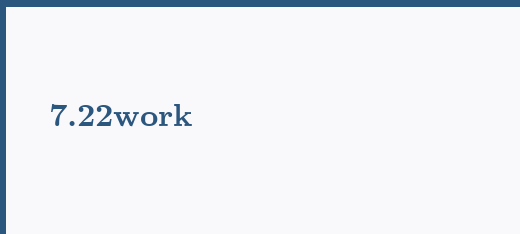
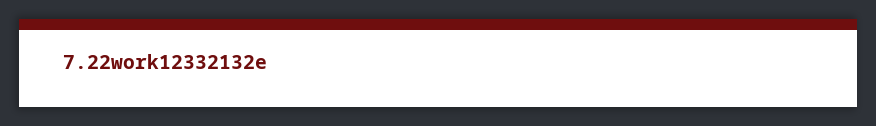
- 7.22work
+ 7.22work12332132e

